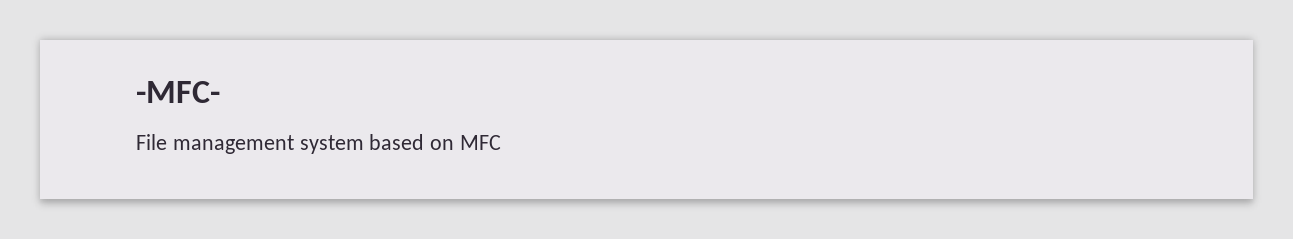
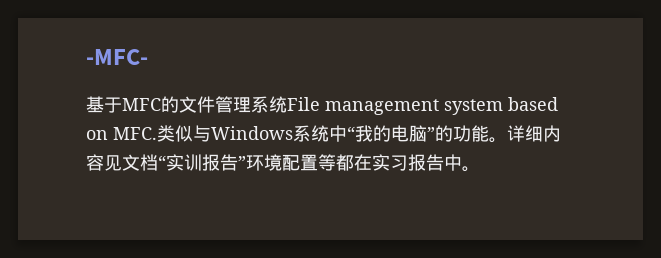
- File management system based on MFC
+ 基于MFC的文件管理系统File management system based on MFC.类似与Windows系统中“我的电脑”的功能。详细内容见文档“实训报告”环境配置等都在实习报告中。

